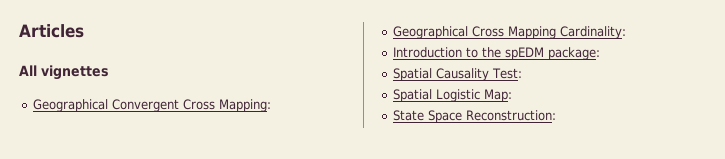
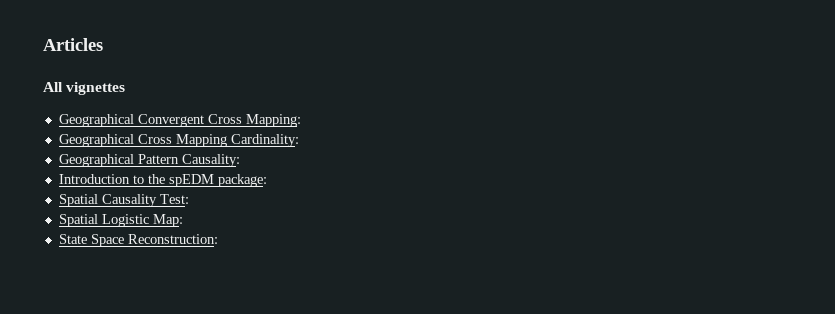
+ Geographical Pattern Causality:

